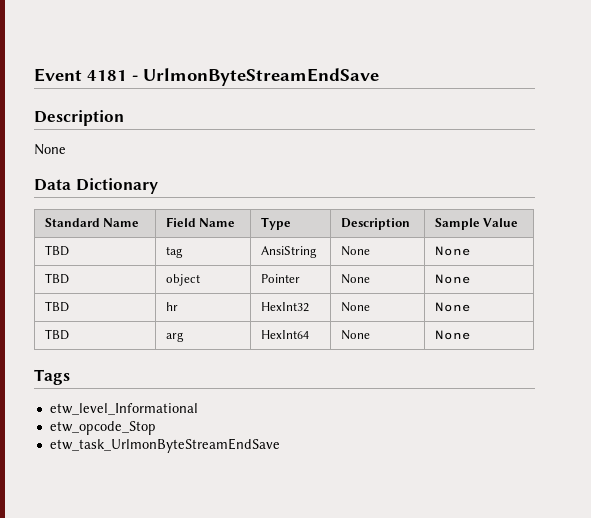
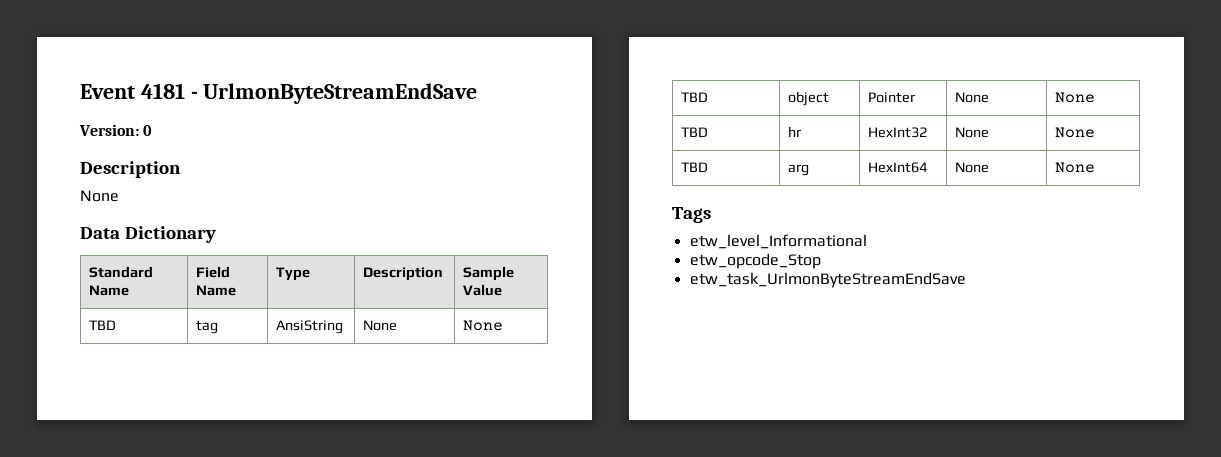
+ Version: 0

